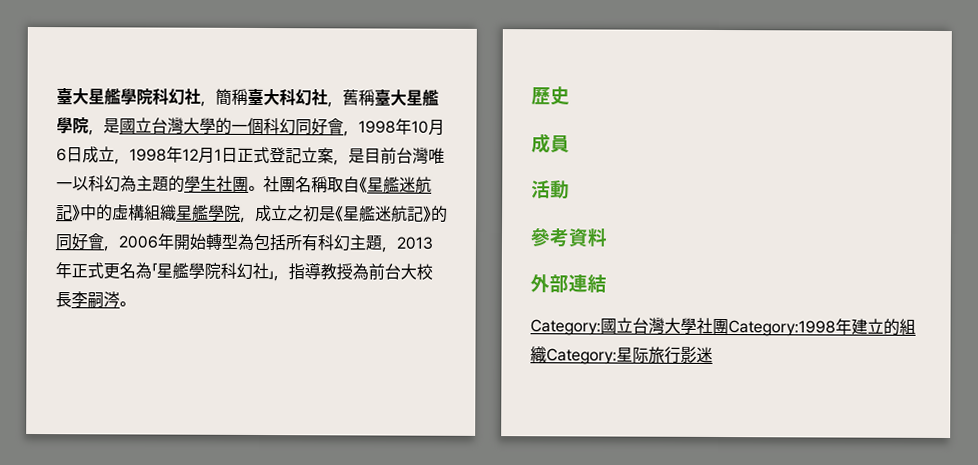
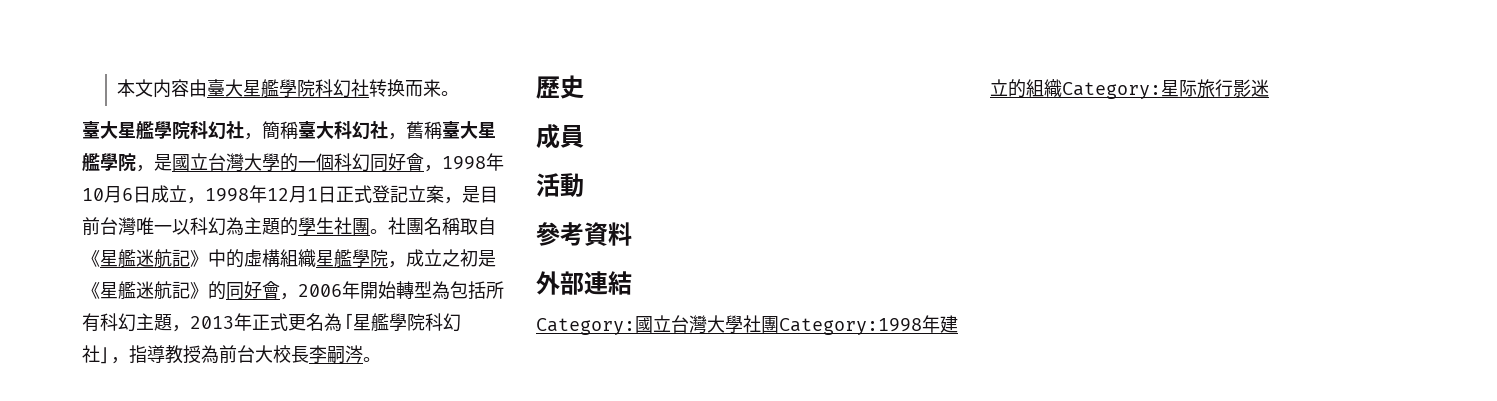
+ 本文内容由臺大星艦學院科幻社转换而来。

